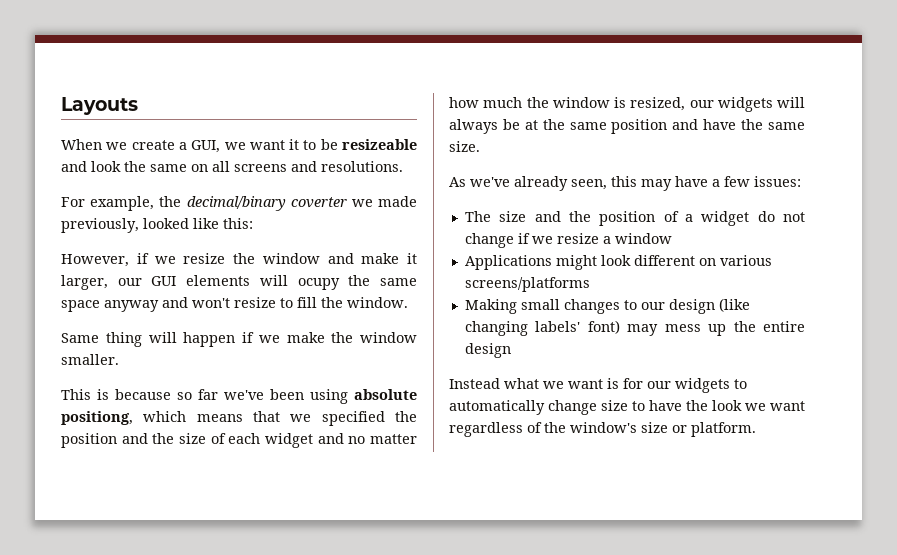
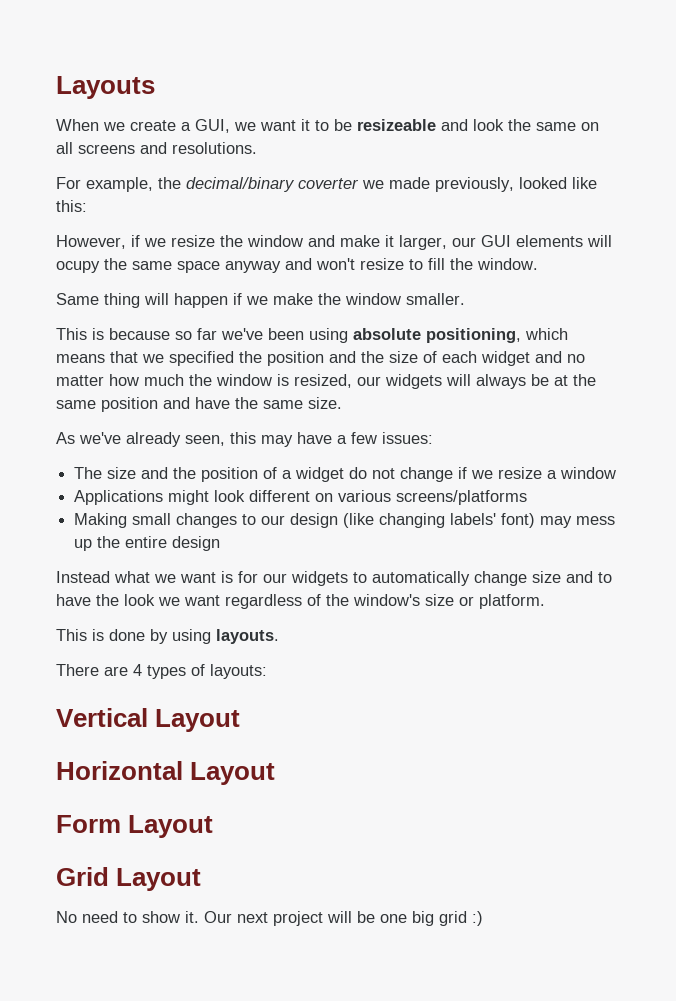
- This is because so far we've been using absolute positiong, which means that we specified the position and the size of each widget and no matter how much the window is resized, our widgets will always be at the same position and have the same size.
+ This is because so far we've been using absolute positioning, which means that we specified the position and the size of each widget and no matter how much the window is resized, our widgets will always be at the same position and have the same size.
- Instead what we want is for our widgets to automatically change size to have the look we want regardless of the window's size or platform.
+ Instead what we want is for our widgets to automatically change size and to have the look we want regardless of the window's size or platform.
+ This is done by using layouts.
+ There are 4 types of layouts:
+ Vertical Layout
+ Horizontal Layout
+ Form Layout
+ Grid Layout
+ No need to show it. Our next project will be one big grid :)

